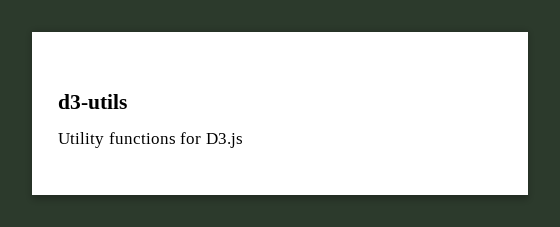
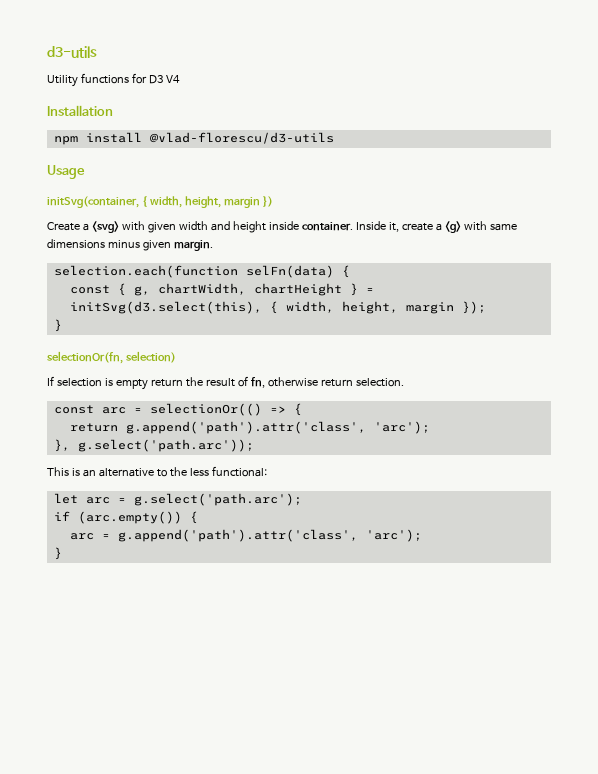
- Utility functions for D3.js
+ Utility functions for D3 V4
+ Installation
+ npm install @vlad-florescu/d3-utils
+ Usage
+ initSvg(container, { width, height, margin })
+ Create a <svg> with given width and height inside container. Inside it, create a <g> with same dimensions minus given margin.
+ selection.each(function selFn(data) {
+ const { g, chartWidth, chartHeight } = initSvg(d3.select(this), { width, height, margin });
+ }
+ selectionOr(fn, selection)
+ If selection is empty return the result of fn, otherwise return selection.
+ const arc = selectionOr(() => {
+ return g.append('path').attr('class', 'arc');
+ }, g.select('path.arc'));
+ This is an alternative to the less functional:
+ let arc = g.select('path.arc');
+ if (arc.empty()) {
+ arc = g.append('path').attr('class', 'arc');
+ }

